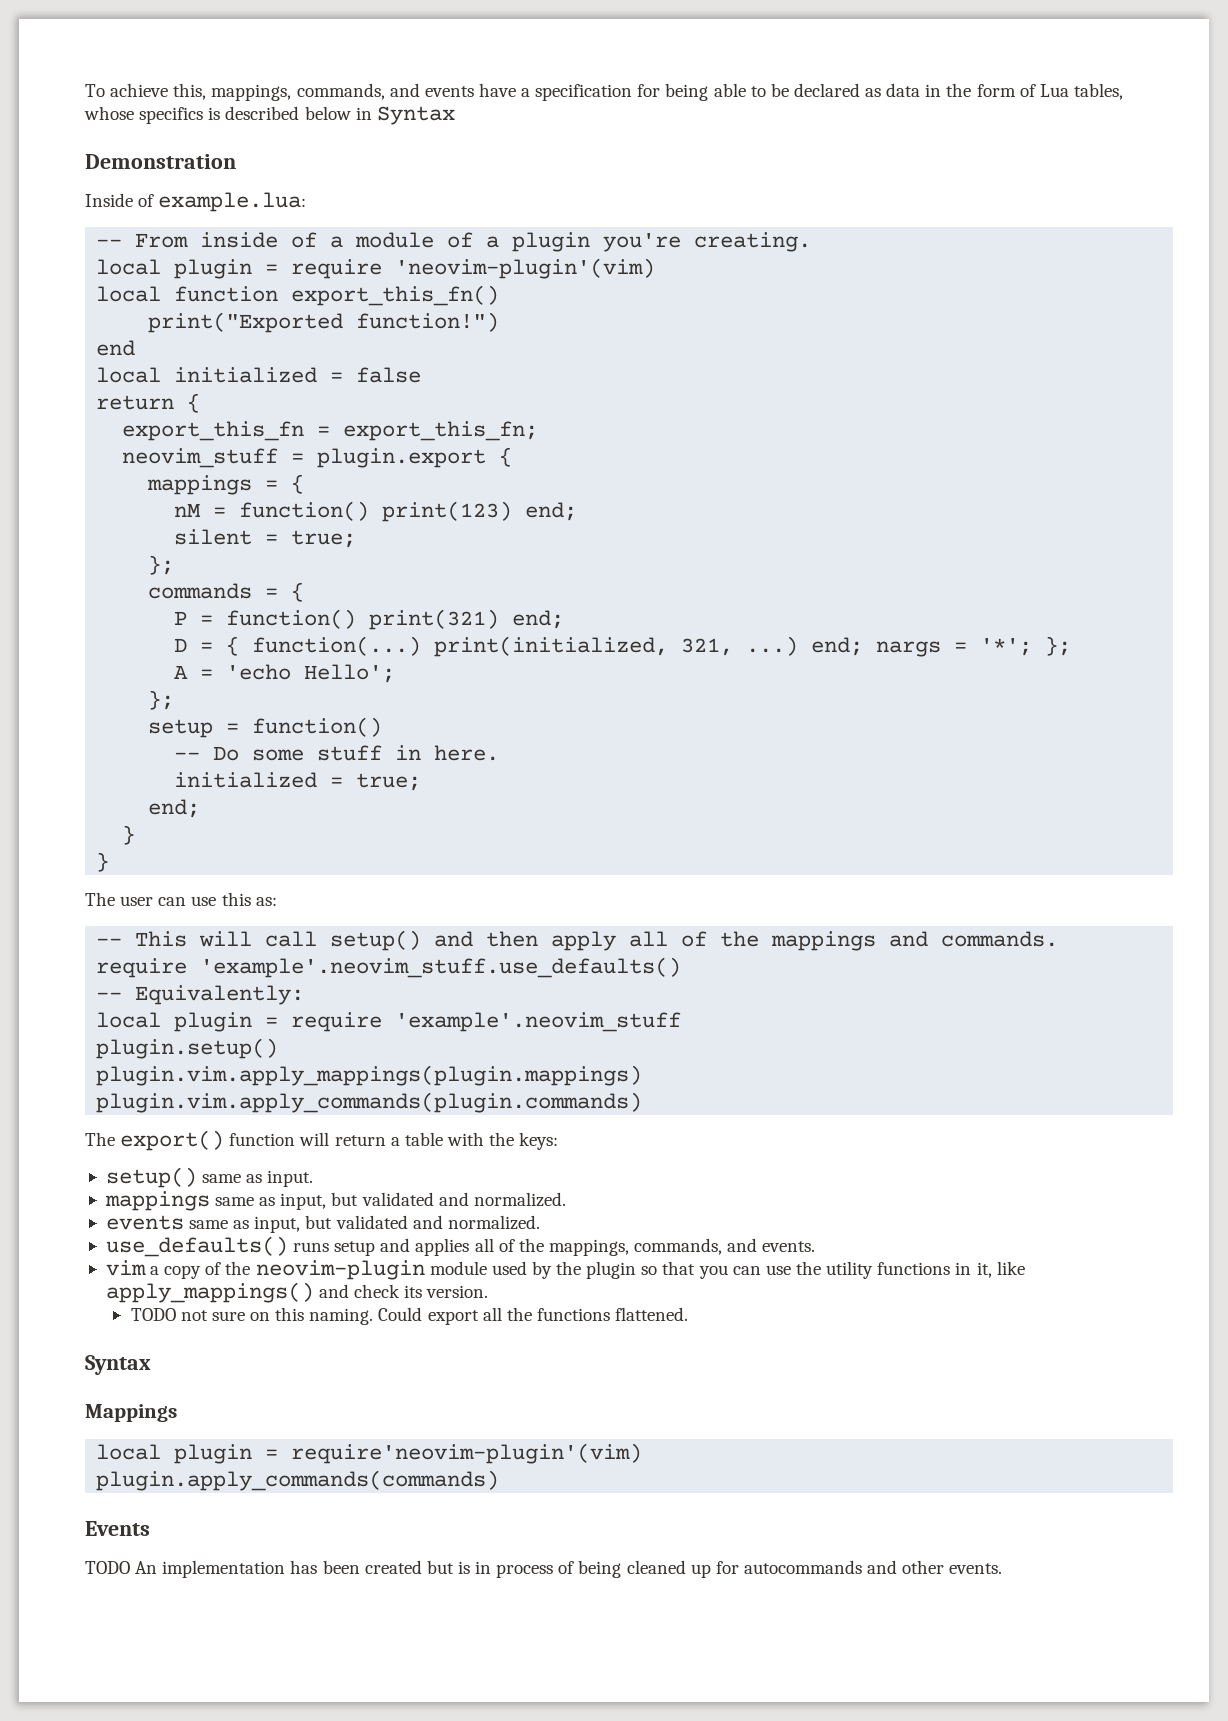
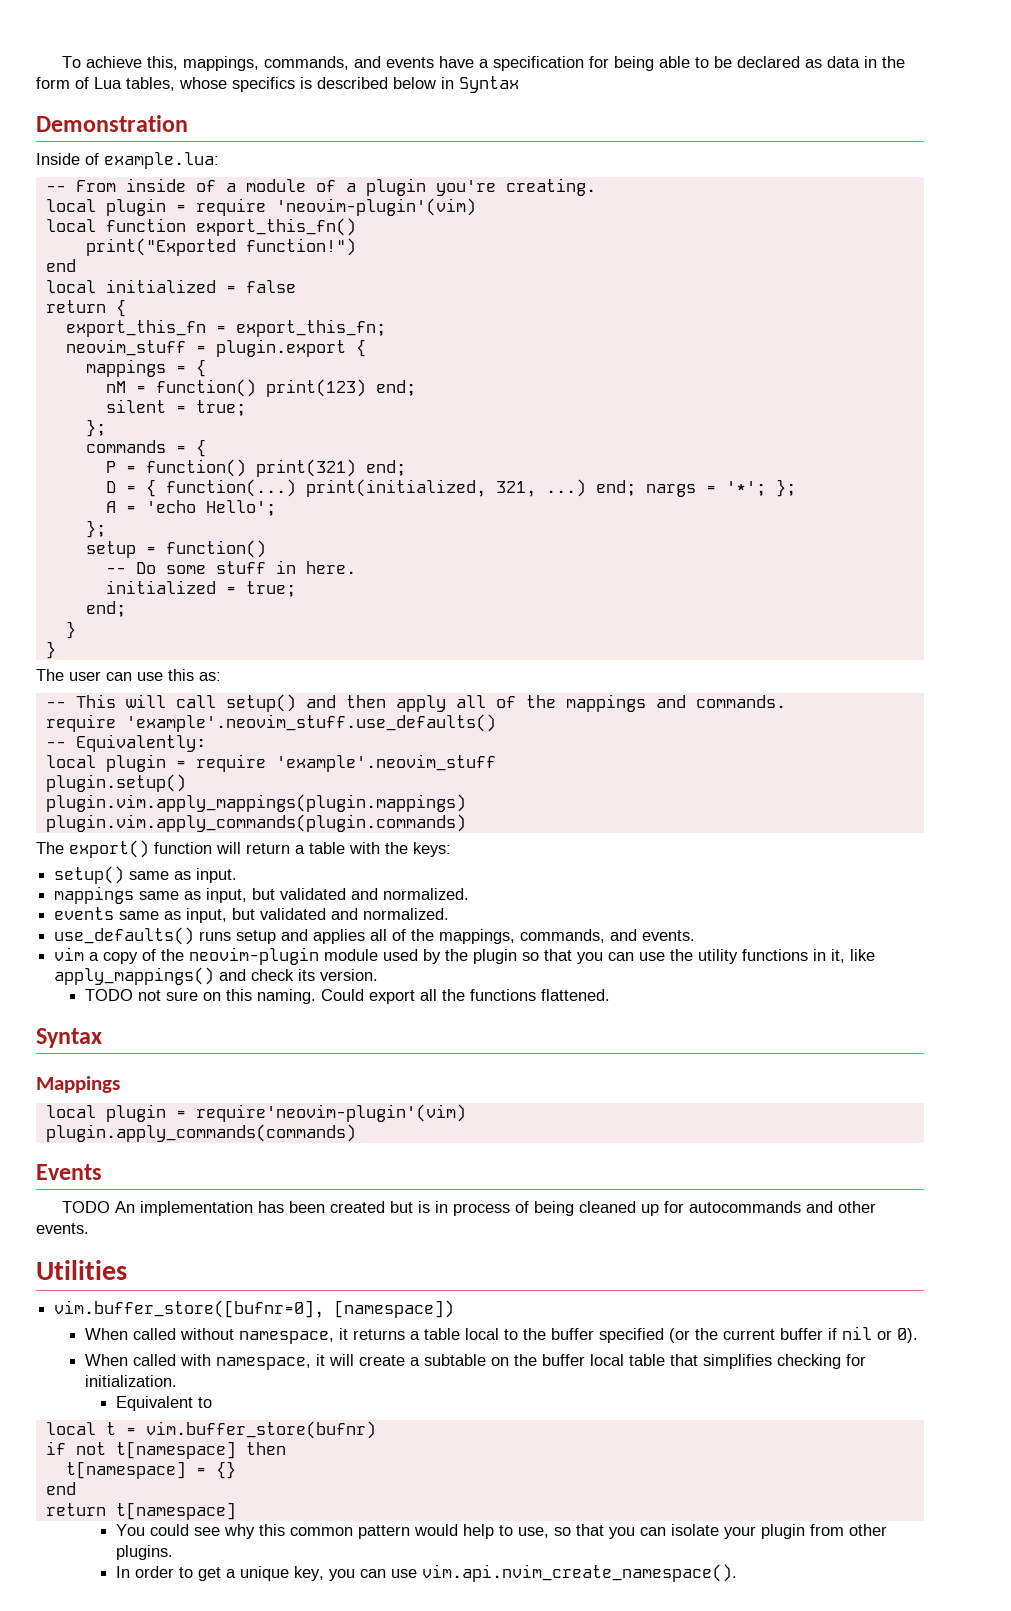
+ Utilities
+ vim.buffer_store([bufnr=0], [namespace])
+ When called without namespace, it returns a table local to the buffer specified (or the current buffer if nil or 0).
+ When called with namespace, it will create a subtable on the buffer local table that simplifies checking for initialization.
+ Equivalent to
+ local t = vim.buffer_store(bufnr)
+ if not t[namespace] then
+ t[namespace] = {}
+ end
+ return t[namespace]
+ You could see why this common pattern would help to use, so that you can isolate your plugin from other plugins.
+ In order to get a unique key, you can use vim.api.nvim_create_namespace().

